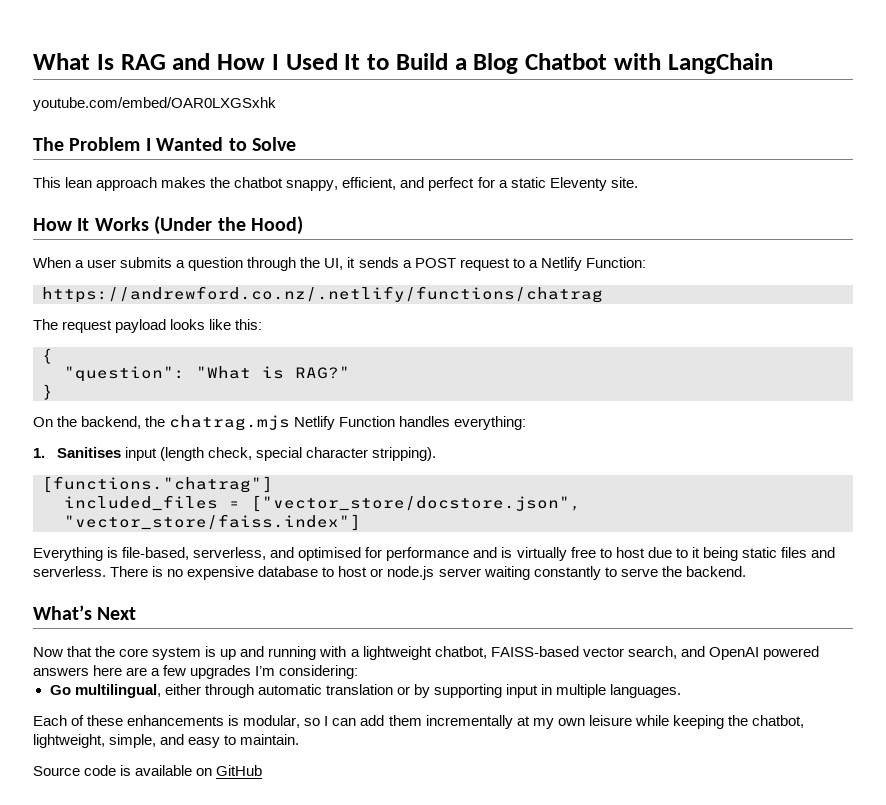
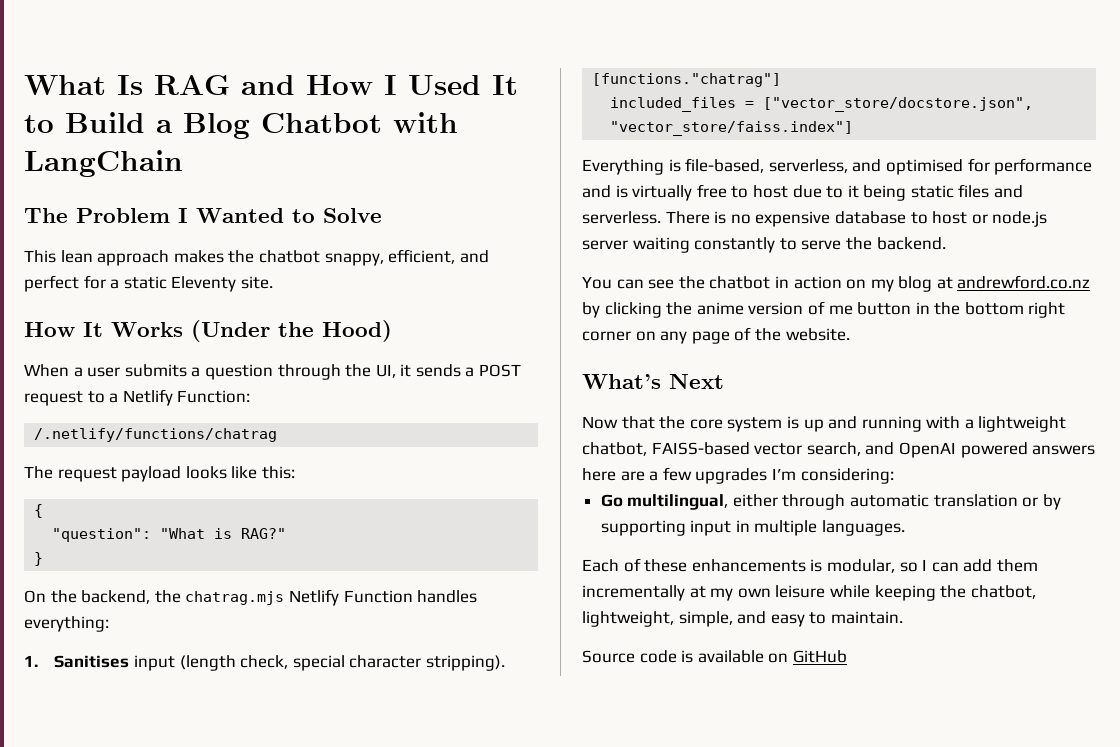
- youtube.com/embed/OAR0LXGSxhk
- https://andrewford.co.nz/.netlify/functions/chatrag
+ /.netlify/functions/chatrag
+ You can see the chatbot in action on my blog at andrewford.co.nz by clicking the anime version of me button in the bottom right corner on any page of the website.

